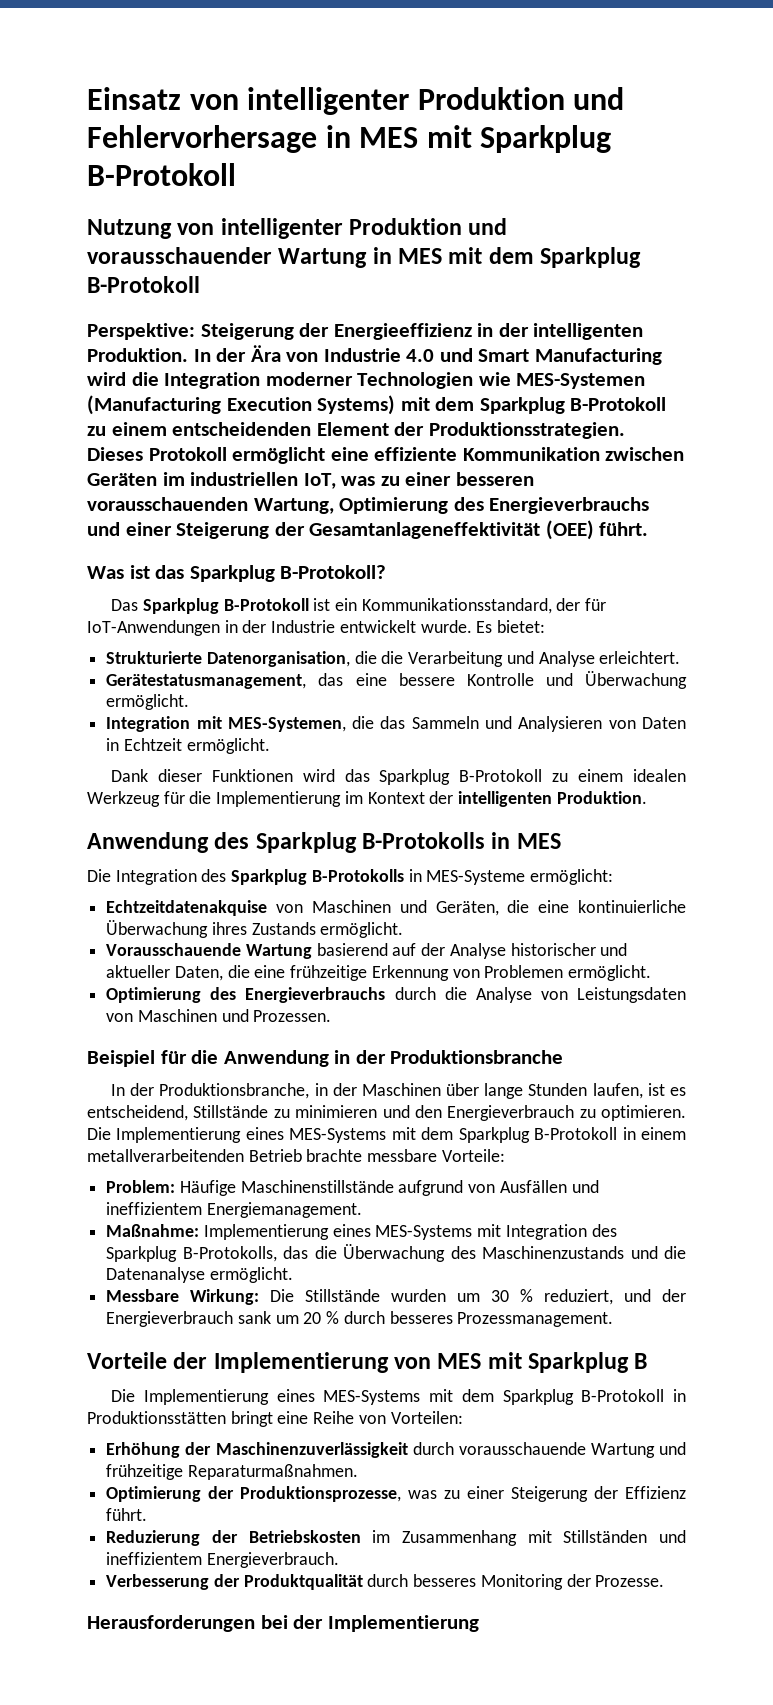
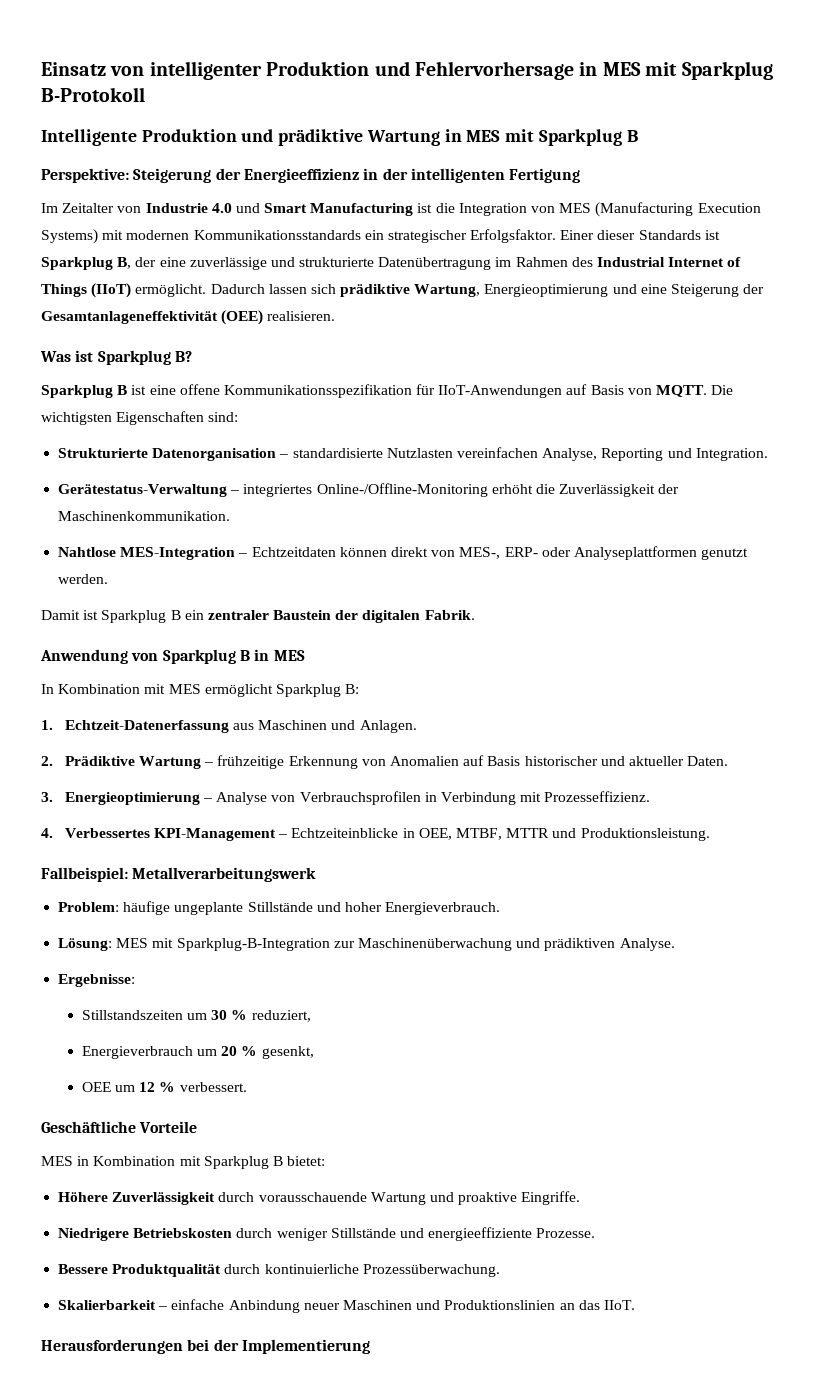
- Nutzung von intelligenter Produktion und vorausschauender Wartung in MES mit dem Sparkplug B-Protokoll
+ Intelligente Produktion und prädiktive Wartung in MES mit Sparkplug B
- Perspektive: Steigerung der Energieeffizienz in der intelligenten Produktion. In der Ära von Industrie 4.0 und Smart Manufacturing wird die Integration moderner Technologien wie MES-Systemen (Manufacturing Execution Systems) mit dem Sparkplug B-Protokoll zu einem entscheidenden Element der Produktionsstrategien. Dieses Protokoll ermöglicht eine effiziente Kommunikation zwischen Geräten im industriellen IoT, was zu einer besseren vorausschauenden Wartung, Optimierung des Energieverbrauchs und einer Steigerung der Gesamtanlageneffektivität (OEE) führt.
+ Perspektive: Steigerung der Energieeffizienz in der intelligenten Fertigung
+ Im Zeitalter von Industrie 4.0 und Smart Manufacturing ist die Integration von MES (Manufacturing Execution Systems) mit modernen Kommunikationsstandards ein strategischer Erfolgsfaktor. Einer dieser Standards ist Sparkplug B, der eine zuverlässige und strukturierte Datenübertragung im Rahmen des Industrial Internet of Things (IIoT) ermöglicht. Dadurch lassen sich prädiktive Wartung, Energieoptimierung und eine Steigerung der Gesamtanlageneffektivität (OEE) realisieren.
- Was ist das Sparkplug B-Protokoll?
- Das Sparkplug B-Protokoll ist ein Kommunikationsstandard, der für IoT-Anwendungen in der Industrie entwickelt wurde. Es bietet:
- Strukturierte Datenorganisation, die die Verarbeitung und Analyse erleichtert.
- Gerätestatusmanagement, das eine bessere Kontrolle und Überwachung ermöglicht.
- Integration mit MES-Systemen, die das Sammeln und Analysieren von Daten in Echtzeit ermöglicht.
- Dank dieser Funktionen wird das Sparkplug B-Protokoll zu einem idealen Werkzeug für die Implementierung im Kontext der intelligenten Produktion.
- Anwendung des Sparkplug B-Protokolls in MES
- Die Integration des Sparkplug B-Protokolls in MES-Systeme ermöglicht:
- Echtzeitdatenakquise von Maschinen und Geräten, die eine kontinuierliche Überwachung ihres Zustands ermöglicht.
- Vorausschauende Wartung basierend auf der Analyse historischer und aktueller Daten, die eine frühzeitige Erkennung von Problemen ermöglicht.
- Optimierung des Energieverbrauchs durch die Analyse von Leistungsdaten von Maschinen und Prozessen.
- Beispiel für die Anwendung in der Produktionsbranche
- In der Produktionsbranche, in der Maschinen über lange Stunden laufen, ist es entscheidend, Stillstände zu minimieren und den Energieverbrauch zu optimieren. Die Implementierung eines MES-Systems mit dem Sparkplug B-Protokoll in einem metallverarbeitenden Betrieb brachte messbare Vorteile:
- Problem: Häufige Maschinenstillstände aufgrund von Ausfällen und ineffizientem Energiemanagement.
- Maßnahme: Implementierung eines MES-Systems mit Integration des Sparkplug B-Protokolls, das die Überwachung des Maschinenzustands und die Datenanalyse ermöglicht.
- Messbare Wirkung: Die Stillstände wurden um 30 % reduziert, und der Energieverbrauch sank um 20 % durch besseres Prozessmanagement.
- Vorteile der Implementierung von MES mit Sparkplug B
- Die Implementierung eines MES-Systems mit dem Sparkplug B-Protokoll in Produktionsstätten bringt eine Reihe von Vorteilen:
- Erhöhung der Maschinenzuverlässigkeit durch vorausschauende Wartung und frühzeitige Reparaturmaßnahmen.
- Optimierung der Produktionsprozesse, was zu einer Steigerung der Effizienz führt.
- Reduzierung der Betriebskosten im Zusammenhang mit Stillständen und ineffizientem Energieverbrauch.
- Verbesserung der Produktqualität durch besseres Monitoring der Prozesse.
+ Was ist Sparkplug B?
+ Sparkplug B ist eine offene Kommunikationsspezifikation für IIoT-Anwendungen auf Basis von MQTT. Die wichtigsten Eigenschaften sind:
+ Strukturierte Datenorganisation – standardisierte Nutzlasten vereinfachen Analyse, Reporting und Integration.
+ Gerätestatus-Verwaltung – integriertes Online-/Offline-Monitoring erhöht die Zuverlässigkeit der Maschinenkommunikation.
+ Nahtlose MES-Integration – Echtzeitdaten können direkt von MES-, ERP- oder Analyseplattformen genutzt werden.
+ Damit ist Sparkplug B ein zentraler Baustein der digitalen Fabrik.
+ Anwendung von Sparkplug B in MES
+ In Kombination mit MES ermöglicht Sparkplug B:
+ 1. Echtzeit-Datenerfassung aus Maschinen und Anlagen.
+ 2. Prädiktive Wartung – frühzeitige Erkennung von Anomalien auf Basis historischer und aktueller Daten.
+ 3. Energieoptimierung – Analyse von Verbrauchsprofilen in Verbindung mit Prozesseffizienz.
+ 4. Verbessertes KPI-Management – Echtzeiteinblicke in OEE, MTBF, MTTR und Produktionsleistung.
+ Fallbeispiel: Metallverarbeitungswerk
+ Problem: häufige ungeplante Stillstände und hoher Energieverbrauch.
+ Lösung: MES mit Sparkplug-B-Integration zur Maschinenüberwachung und prädiktiven Analyse.
+ Ergebnisse:
+ Stillstandszeiten um 30 % reduziert,
+ Energieverbrauch um 20 % gesenkt,
+ OEE um 12 % verbessert.
+ Geschäftliche Vorteile
+ MES in Kombination mit Sparkplug B bietet:
+ Höhere Zuverlässigkeit durch vorausschauende Wartung und proaktive Eingriffe.
+ Niedrigere Betriebskosten durch weniger Stillstände und energieeffiziente Prozesse.
+ Bessere Produktqualität durch kontinuierliche Prozessüberwachung.
+ Skalierbarkeit – einfache Anbindung neuer Maschinen und Produktionslinien an das IIoT.

